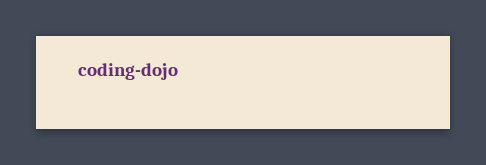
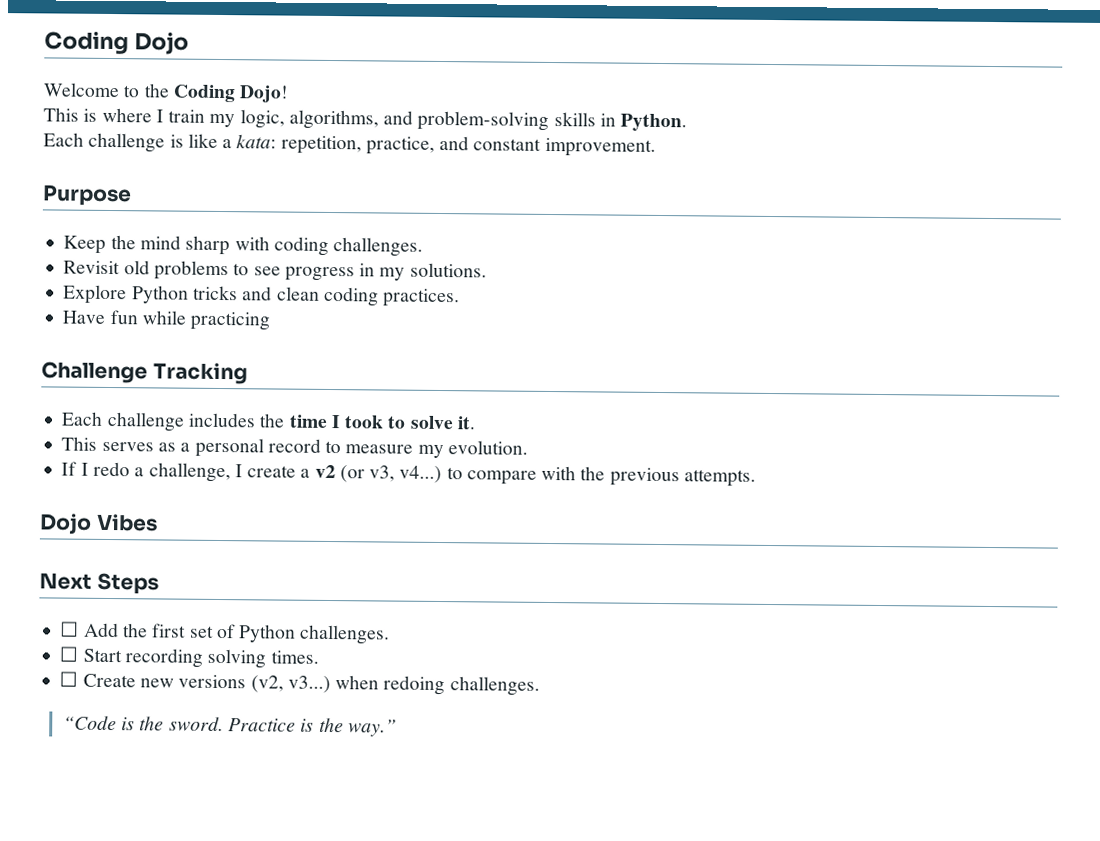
- coding-dojo
+ Coding Dojo
+ Welcome to the Coding Dojo!
+ This is where I train my logic, algorithms, and problem-solving skills in Python.
+ Each challenge is like a kata: repetition, practice, and constant improvement.
+ Purpose
+ Keep the mind sharp with coding challenges.
+ Revisit old problems to see progress in my solutions.
+ Explore Python tricks and clean coding practices.
+ Have fun while practicing
+ Challenge Tracking
+ Each challenge includes the time I took to solve it.
+ This serves as a personal record to measure my evolution.
+ If I redo a challenge, I create a v2 (or v3, v4...) to compare with the previous attempts.
+ Dojo Vibes
+ Next Steps
+ ☐ Add the first set of Python challenges.
+ ☐ Start recording solving times.
+ ☐ Create new versions (v2, v3...) when redoing challenges.
+ “Code is the sword. Practice is the way.”

